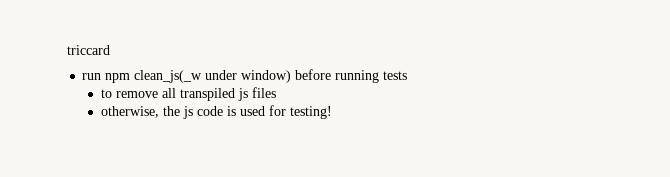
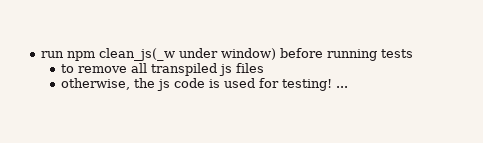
- triccard
- otherwise, the js code is used for testing!
+ otherwise, the js code is used for testing! ...

